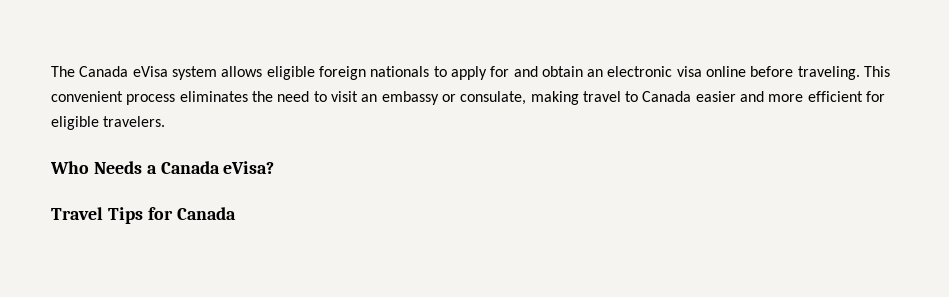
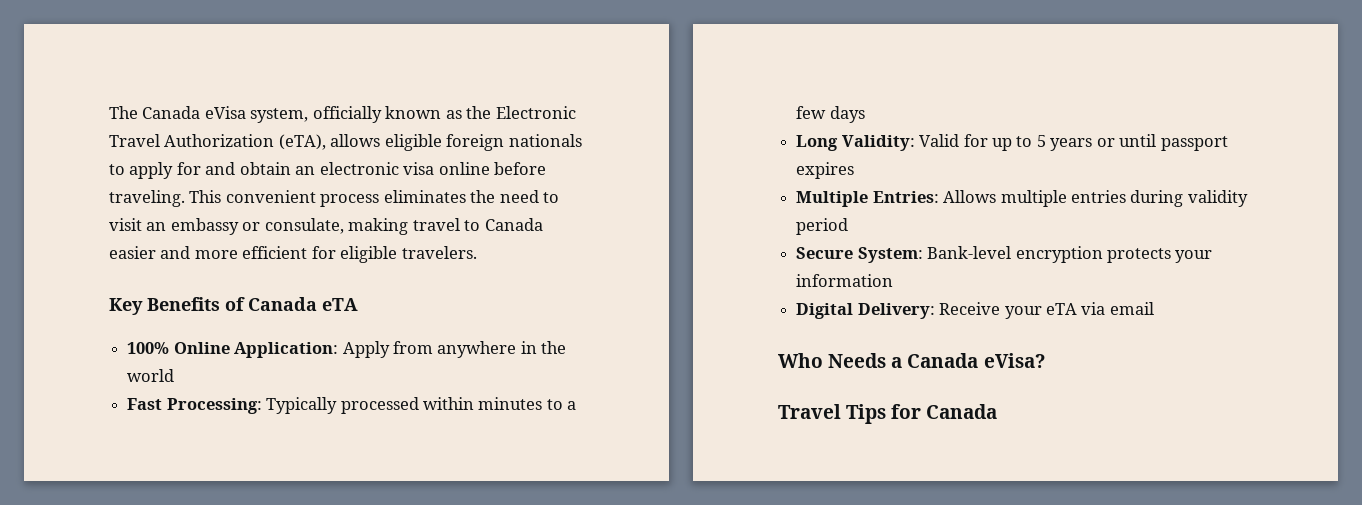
- The Canada eVisa system allows eligible foreign nationals to apply for and obtain an electronic visa online before traveling.
+ The Canada eVisa system, officially known as the Electronic Travel Authorization (eTA), allows eligible foreign nationals to apply for and obtain an electronic visa online before traveling.
+ Key Benefits of Canada eTA
+ 100% Online Application: Apply from anywhere in the world
+ Fast Processing: Typically processed within minutes to a few days
+ Long Validity: Valid for up to 5 years or until passport expires
+ Multiple Entries: Allows multiple entries during validity period
+ Secure System: Bank-level encryption protects your information
+ Digital Delivery: Receive your eTA via email

